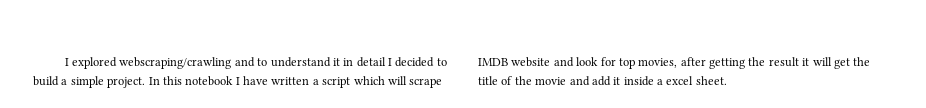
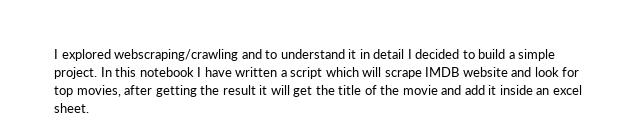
- In this notebook I have written a script which will scrape IMDB website and look for top movies, after getting the result it will get the title of the movie and add it inside a excel sheet.
+ In this notebook I have written a script which will scrape IMDB website and look for top movies, after getting the result it will get the title of the movie and add it inside an excel sheet.

